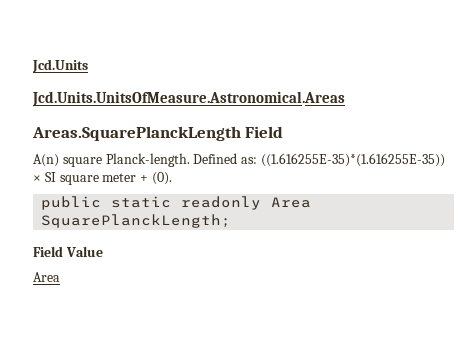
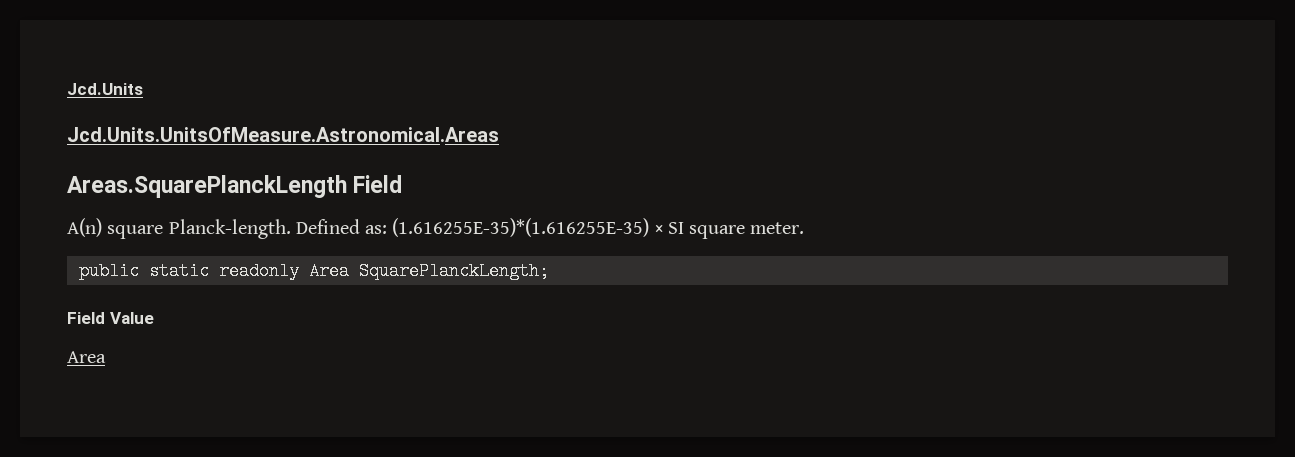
- Defined as: ((1.616255E-35)*(1.616255E-35)) × SI square meter + (0).
+ Defined as: (1.616255E-35)*(1.616255E-35) × SI square meter.

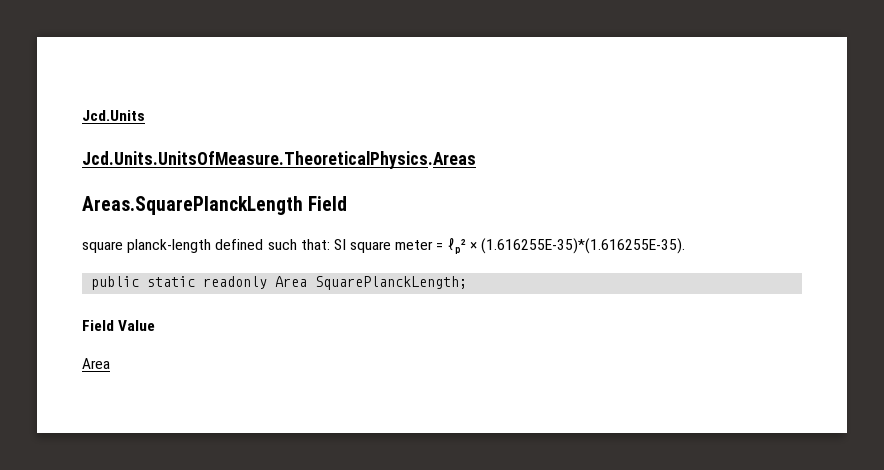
- Jcd.Units.UnitsOfMeasure.Astronomical.Areas
+ Jcd.Units.UnitsOfMeasure.TheoreticalPhysics.Areas
- A(n) square Planck-length. Defined as: (1.616255E-35)*(1.616255E-35) × SI square meter.
+ square planck-length defined such that: SI square meter = ℓₚ² × (1.616255E-35)*(1.616255E-35).

